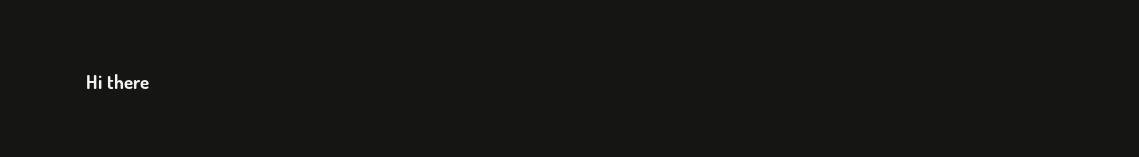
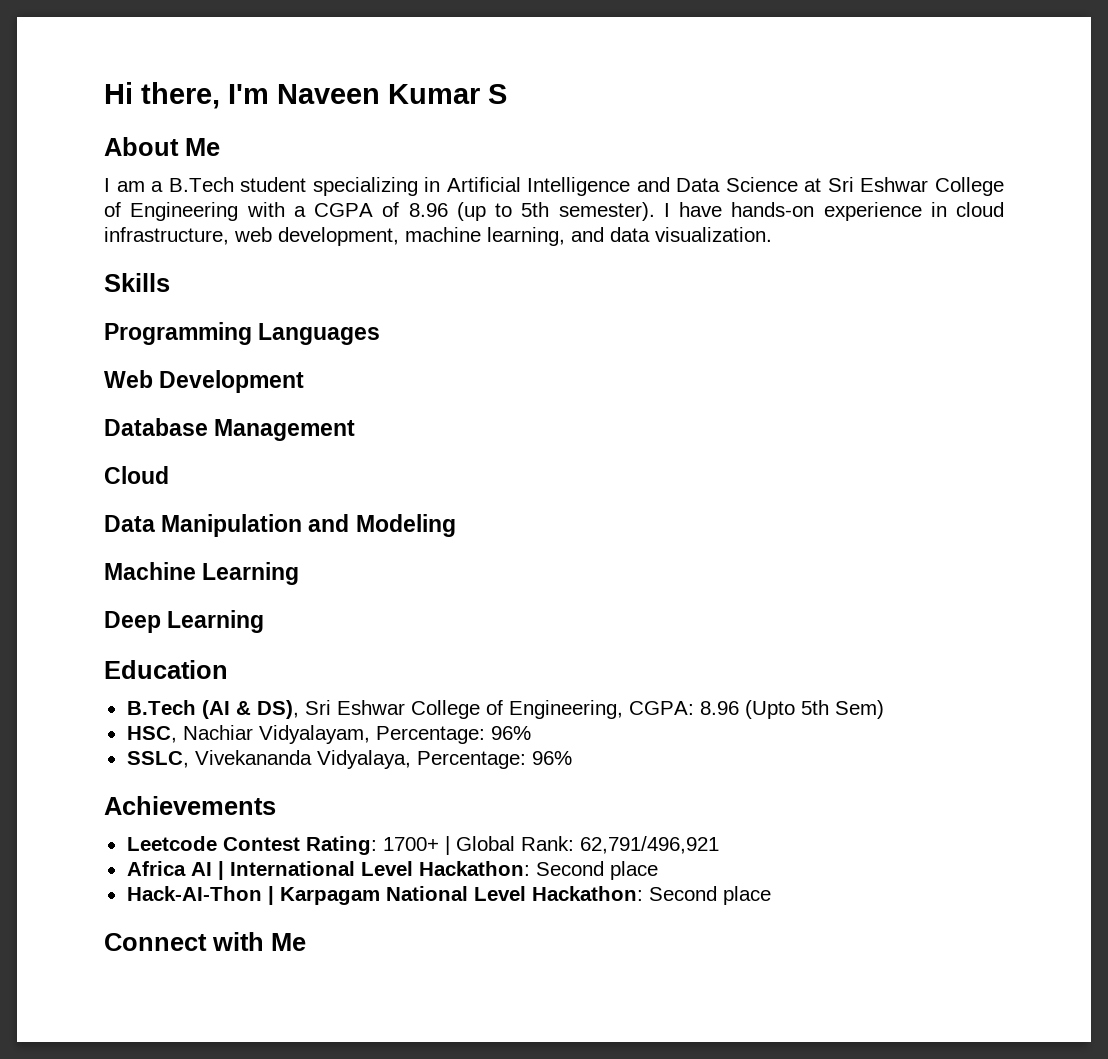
- Hi there
+ Hi there, I'm Naveen Kumar S
+ About Me
+ I am a B.Tech student specializing in Artificial Intelligence and Data Science at Sri Eshwar College of Engineering with a CGPA of 8.96 (up to 5th semester). I have hands-on experience in cloud infrastructure, web development, machine learning, and data visualization.
+ Skills
+ Programming Languages
+ Web Development
+ Database Management
+ Cloud
+ Data Manipulation and Modeling
+ Machine Learning
+ Deep Learning
+ Education
+ B.Tech (AI & DS), Sri Eshwar College of Engineering, CGPA: 8.96 (Upto 5th Sem)
+ HSC, Nachiar Vidyalayam, Percentage: 96%
+ SSLC, Vivekananda Vidyalaya, Percentage: 96%
+ Achievements
+ Leetcode Contest Rating: 1700+ | Global Rank: 62,791/496,921
+ Africa AI | International Level Hackathon: Second place
+ Hack-AI-Thon | Karpagam National Level Hackathon: Second place
+ Connect with Me

